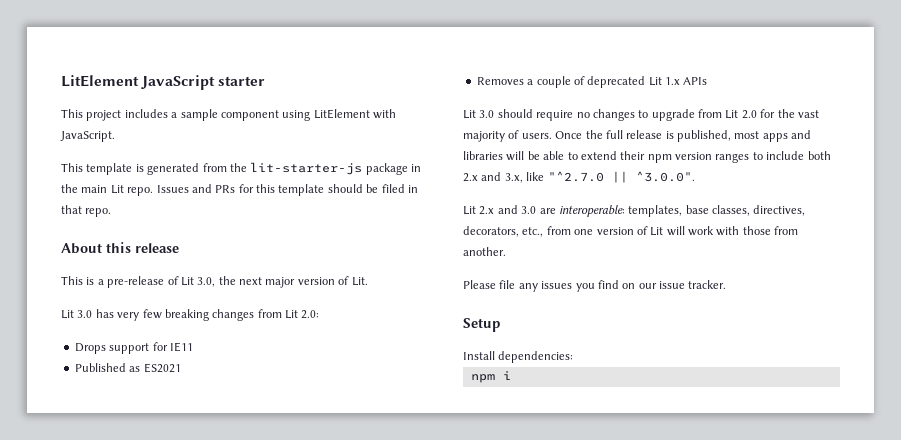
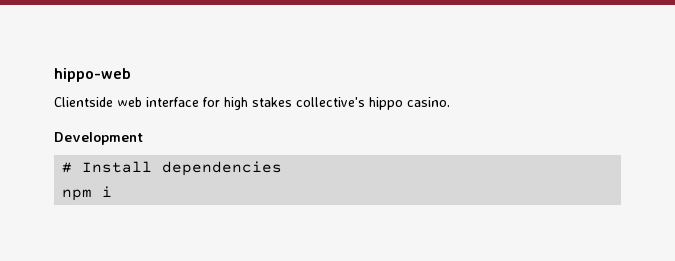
- LitElement JavaScript starter
- This project includes a sample component using LitElement with JavaScript.
- This template is generated from the lit-starter-js package in the main Lit repo. Issues and PRs for this template should be filed in that repo.
- About this release
- This is a pre-release of Lit 3.0, the next major version of Lit.
- Lit 3.0 has very few breaking changes from Lit 2.0:
- Drops support for IE11
- Published as ES2021
- Removes a couple of deprecated Lit 1.x APIs
- Lit 3.0 should require no changes to upgrade from Lit 2.0 for the vast majority of users. Once the full release is published, most apps and libraries will be able to extend their npm version ranges to include both 2.x and 3.x, like "^2.7.0 || ^3.0.0".
- Lit 2.x and 3.0 are interoperable: templates, base classes, directives, decorators, etc., from one version of Lit will work with those from another.
- Please file any issues you find on our issue tracker.
- Setup
- Install dependencies:
+ hippo-web
+ Clientside web interface for high stakes collective's hippo casino.
+ Development
+ # Install dependencies

